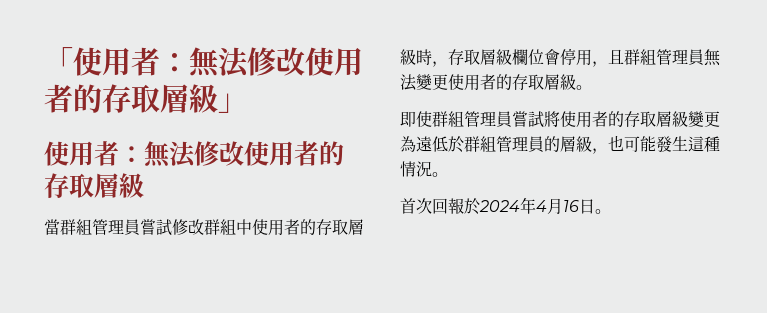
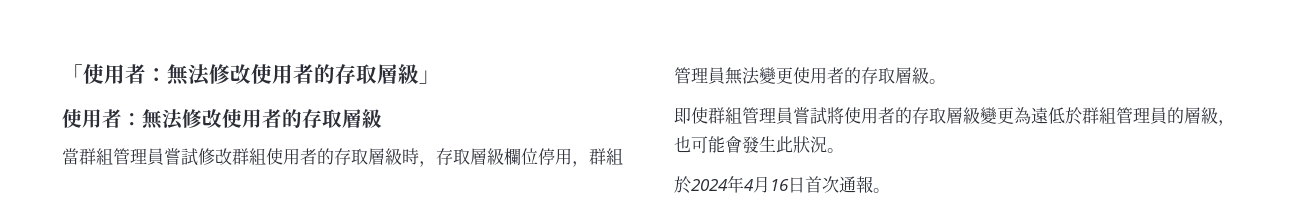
- 當群組管理員嘗試修改群組中使用者的存取層級時，存取層級欄位會停用，且群組管理員無法變更使用者的存取層級。
+ 當群組管理員嘗試修改群組使用者的存取層級時，存取層級欄位停用，群組管理員無法變更使用者的存取層級。
- 即使群組管理員嘗試將使用者的存取層級變更為遠低於群組管理員的層級，也可能發生這種情況。
+ 即使群組管理員嘗試將使用者的存取層級變更為遠低於群組管理員的層級，也可能會發生此狀況。
- 首次回報於2024年4月16日。
+ 於2024年4月16日首次通報。

